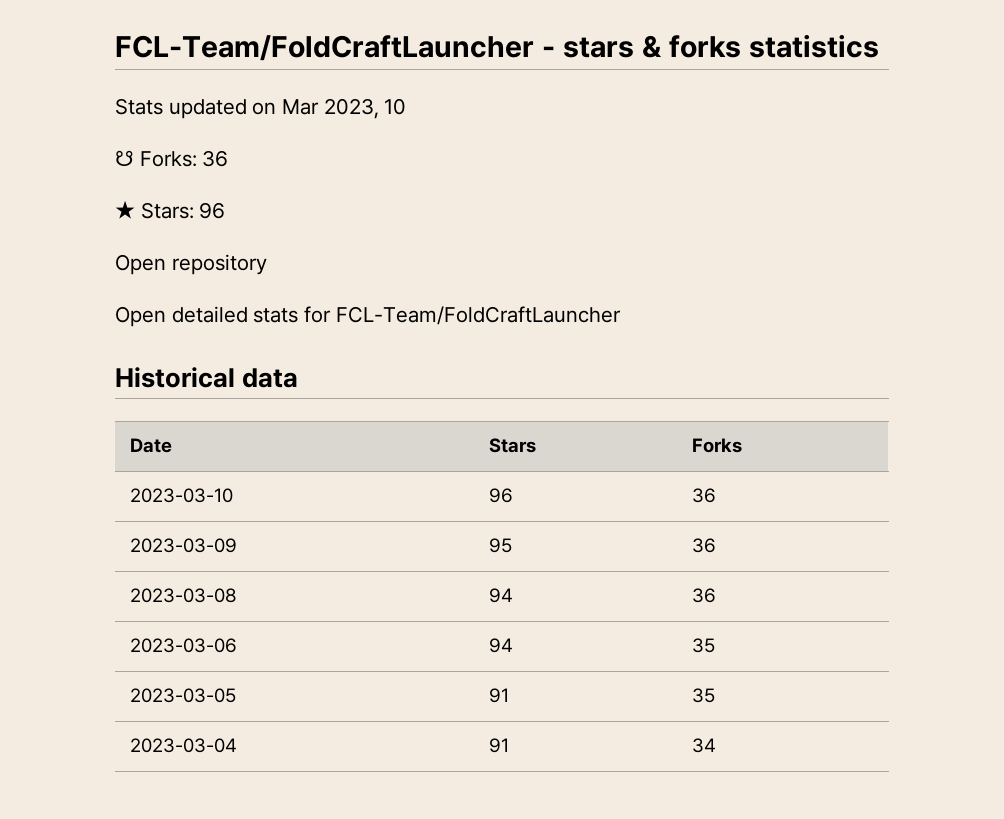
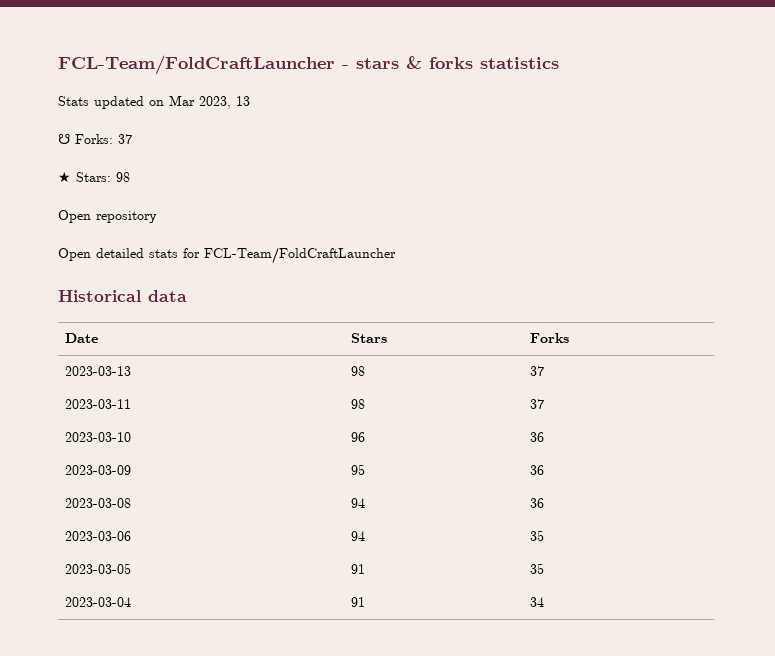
- Stats updated on Mar 2023, 10
+ Stats updated on Mar 2023, 13
- ☋ Forks: 36
+ ☋ Forks: 37
- ★ Stars: 96
+ ★ Stars: 98
+ 2023-03-13 | 98 | 37
+ 2023-03-11 | 98 | 37

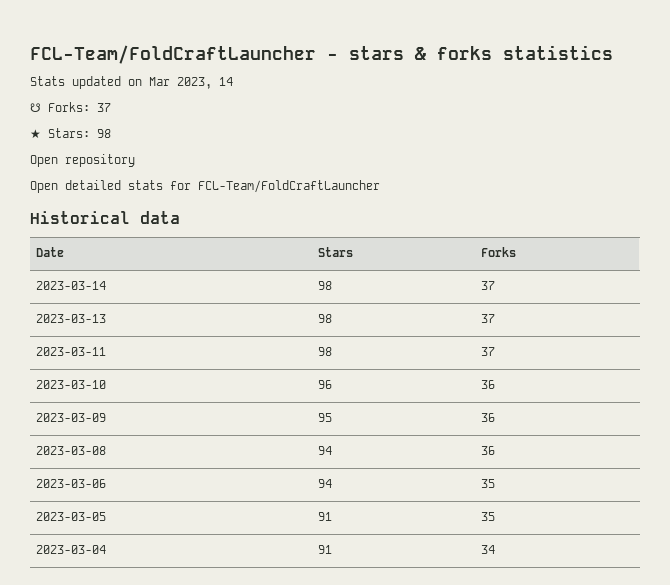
- Stats updated on Mar 2023, 13
+ Stats updated on Mar 2023, 14
+ 2023-03-14 | 98 | 37

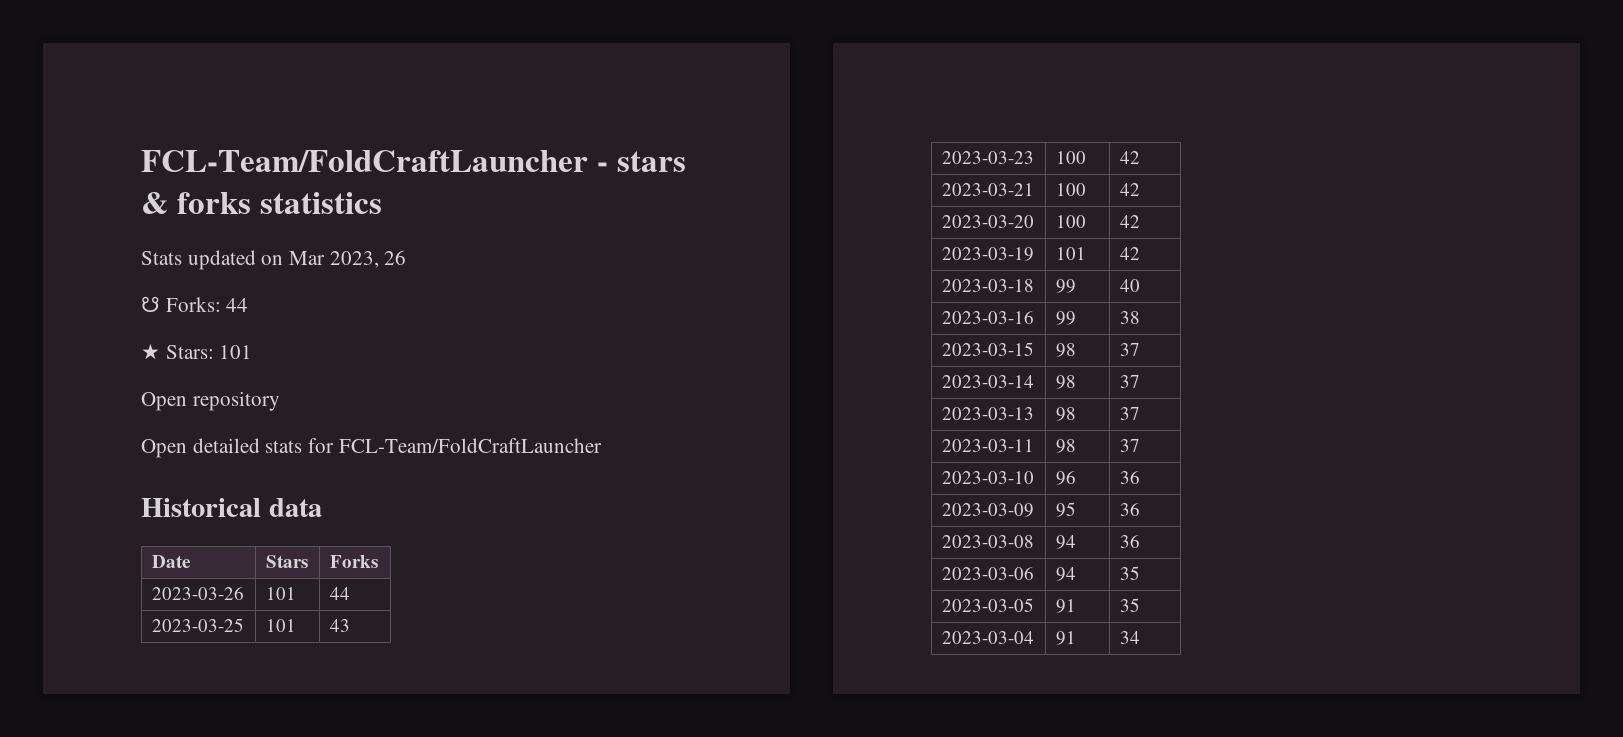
- Stats updated on Mar 2023, 14
+ Stats updated on Mar 2023, 26
- ☋ Forks: 37
+ ☋ Forks: 44
- ★ Stars: 98
+ ★ Stars: 101
+ 2023-03-26 | 101 | 44
+ 2023-03-25 | 101 | 43
+ 2023-03-23 | 100 | 42
+ 2023-03-21 | 100 | 42
+ 2023-03-20 | 100 | 42
+ 2023-03-19 | 101 | 42
+ 2023-03-18 | 99 | 40
+ 2023-03-16 | 99 | 38
+ 2023-03-15 | 98 | 37

